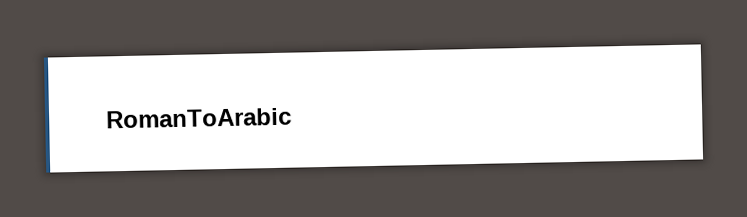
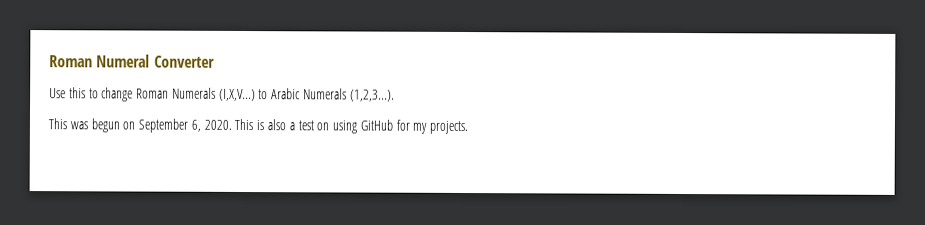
- RomanToArabic
+ Roman Numeral Converter
+ Use this to change Roman Numerals (I,X,V...) to Arabic Numerals (1,2,3...).
+ This was begun on September 6, 2020. This is also a test on using GitHub for my projects.

